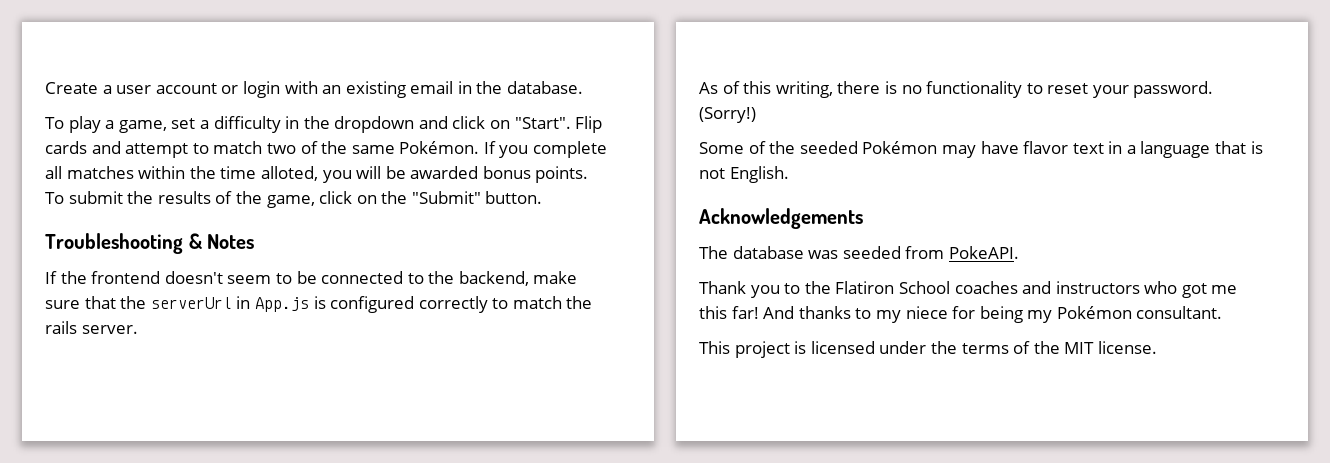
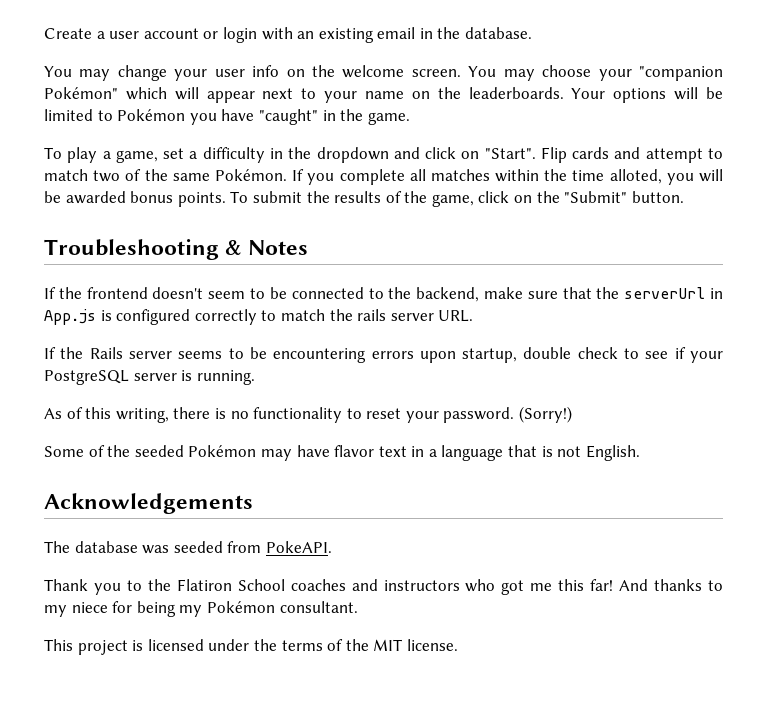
+ You may change your user info on the welcome screen. You may choose your "companion Pokémon" which will appear next to your name on the leaderboards. Your options will be limited to Pokémon you have "caught" in the game.
- If the frontend doesn't seem to be connected to the backend, make sure that the serverUrl in App.js is configured correctly to match the rails server.
+ If the frontend doesn't seem to be connected to the backend, make sure that the serverUrl in App.js is configured correctly to match the rails server URL.
+ If the Rails server seems to be encountering errors upon startup, double check to see if your PostgreSQL server is running.

